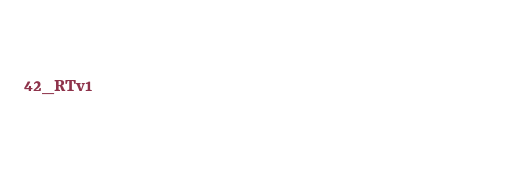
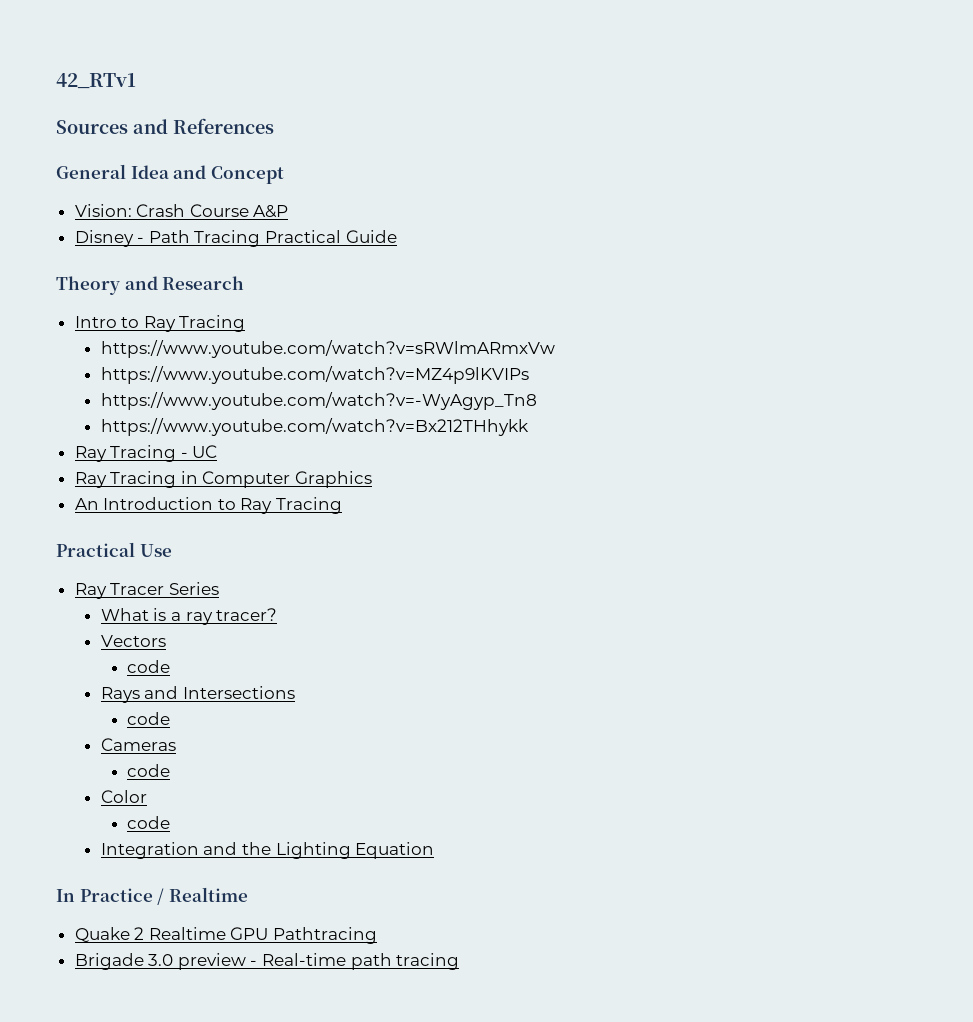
+ Sources and References
+ General Idea and Concept
+ Vision: Crash Course A&P
+ Disney - Path Tracing Practical Guide
+ Theory and Research
+ Intro to Ray Tracing
+ https://www.youtube.com/watch?v=sRWlmARmxVw
+ https://www.youtube.com/watch?v=MZ4p9lKVIPs
+ https://www.youtube.com/watch?v=-WyAgyp_Tn8
+ https://www.youtube.com/watch?v=Bx212THhykk
+ Ray Tracing - UC
+ Ray Tracing in Computer Graphics
+ An Introduction to Ray Tracing
+ Practical Use
+ Ray Tracer Series
+ What is a ray tracer?
+ Vectors
+ code
+ Rays and Intersections
+ code
+ Cameras
+ code
+ Color
+ code
+ Integration and the Lighting Equation
+ In Practice / Realtime
+ Quake 2 Realtime GPU Pathtracing
+ Brigade 3.0 preview - Real-time path tracing

